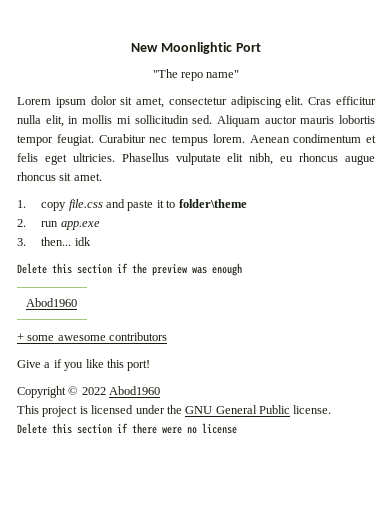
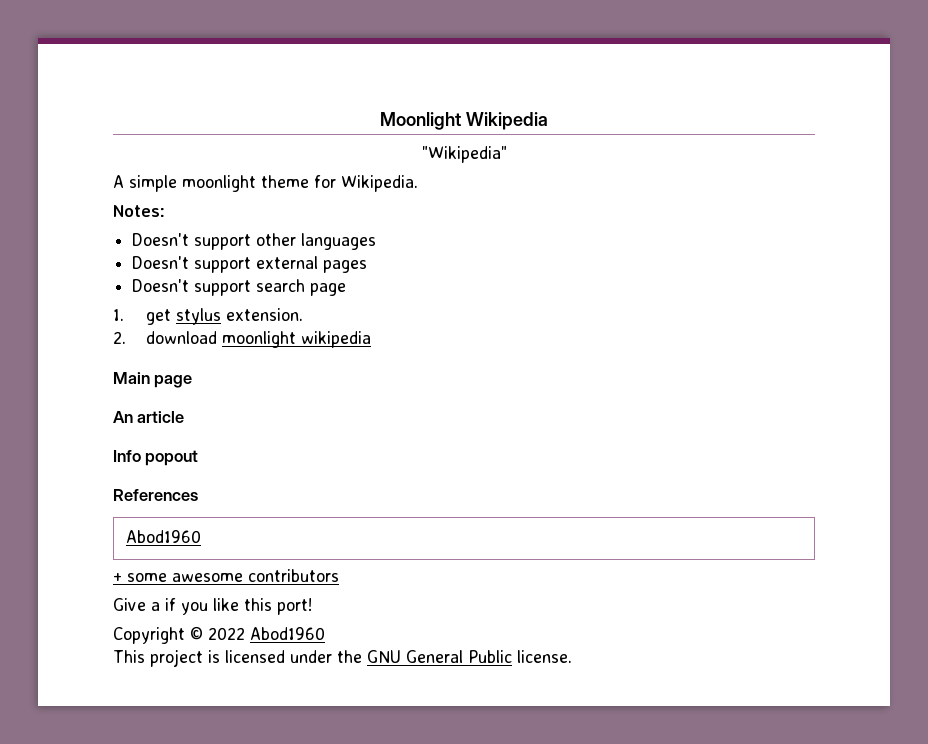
- New Moonlightic Port
- "The repo name"
- Lorem ipsum dolor sit amet, consectetur adipiscing elit. Cras efficitur nulla elit, in mollis mi sollicitudin sed. Aliquam auctor mauris lobortis tempor feugiat. Curabitur nec tempus lorem. Aenean condimentum et felis eget ultricies. Phasellus vulputate elit nibh, eu rhoncus augue rhoncus sit amet.
- 1. copy file.css and paste it to folder\theme
- 2. run app.exe
- 3. then... idk
- Delete this section if the preview was enough
+ Moonlight Wikipedia
+ "Wikipedia"
+ A simple moonlight theme for Wikipedia.
+ Notes:
+ Doesn't support other languages
+ Doesn't support external pages
+ Doesn't support search page
+ 1. get stylus extension.
+ 2. download moonlight wikipedia
+ Main page
+ An article
+ Info popout
+ References
- Delete this section if there were no license

